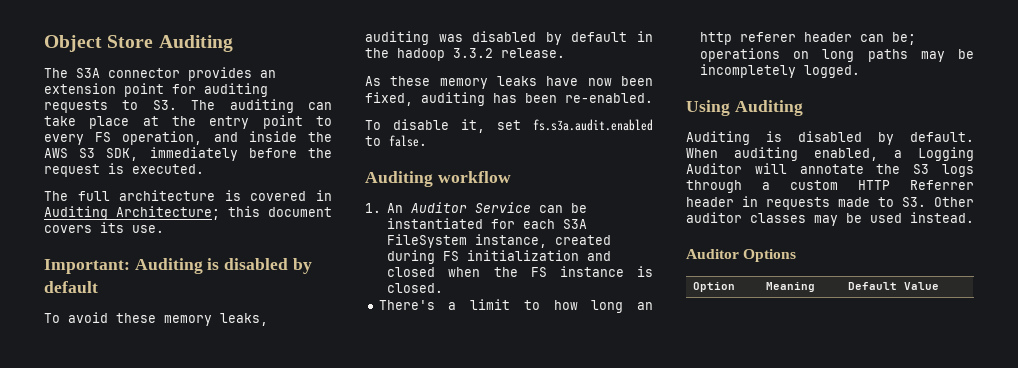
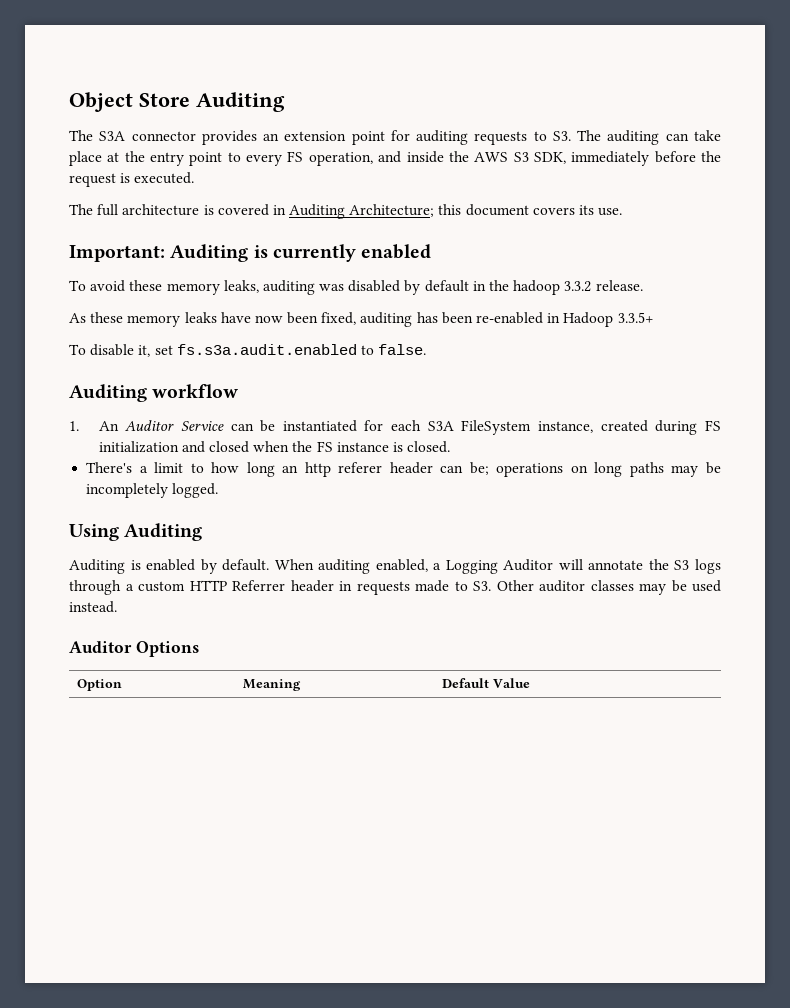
- Important: Auditing is disabled by default
+ Important: Auditing is currently enabled
- As these memory leaks have now been fixed, auditing has been re-enabled.
+ As these memory leaks have now been fixed, auditing has been re-enabled in Hadoop 3.3.5+
- Auditing is disabled by default.
+ Auditing is enabled by default.

